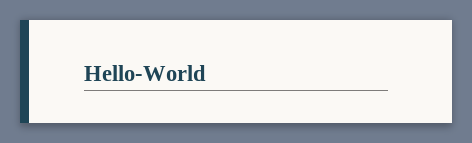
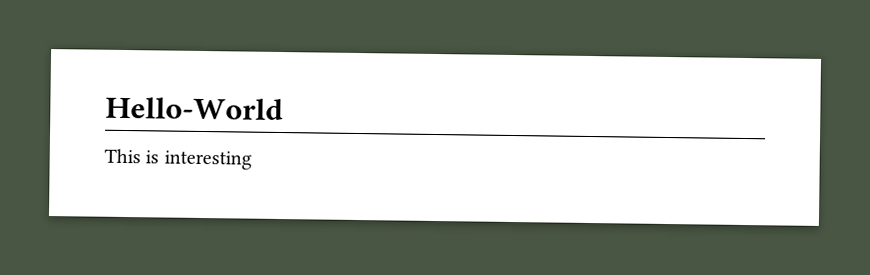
+ This is interesting

